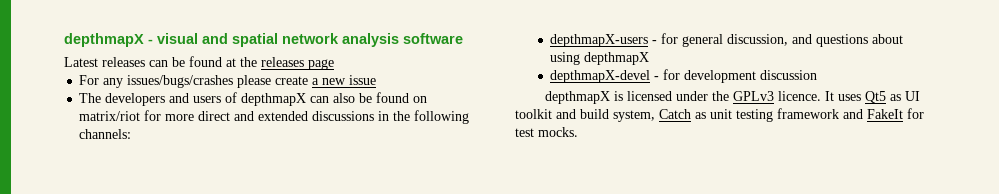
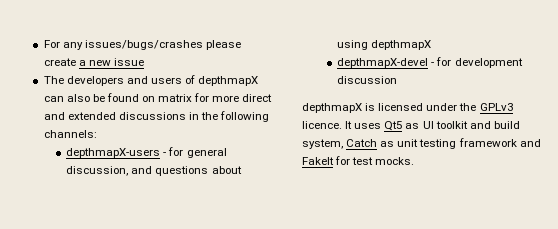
- depthmapX - visual and spatial network analysis software
- Latest releases can be found at the releases page
- The developers and users of depthmapX can also be found on matrix/riot for more direct and extended discussions in the following channels:
+ The developers and users of depthmapX can also be found on matrix for more direct and extended discussions in the following channels:

